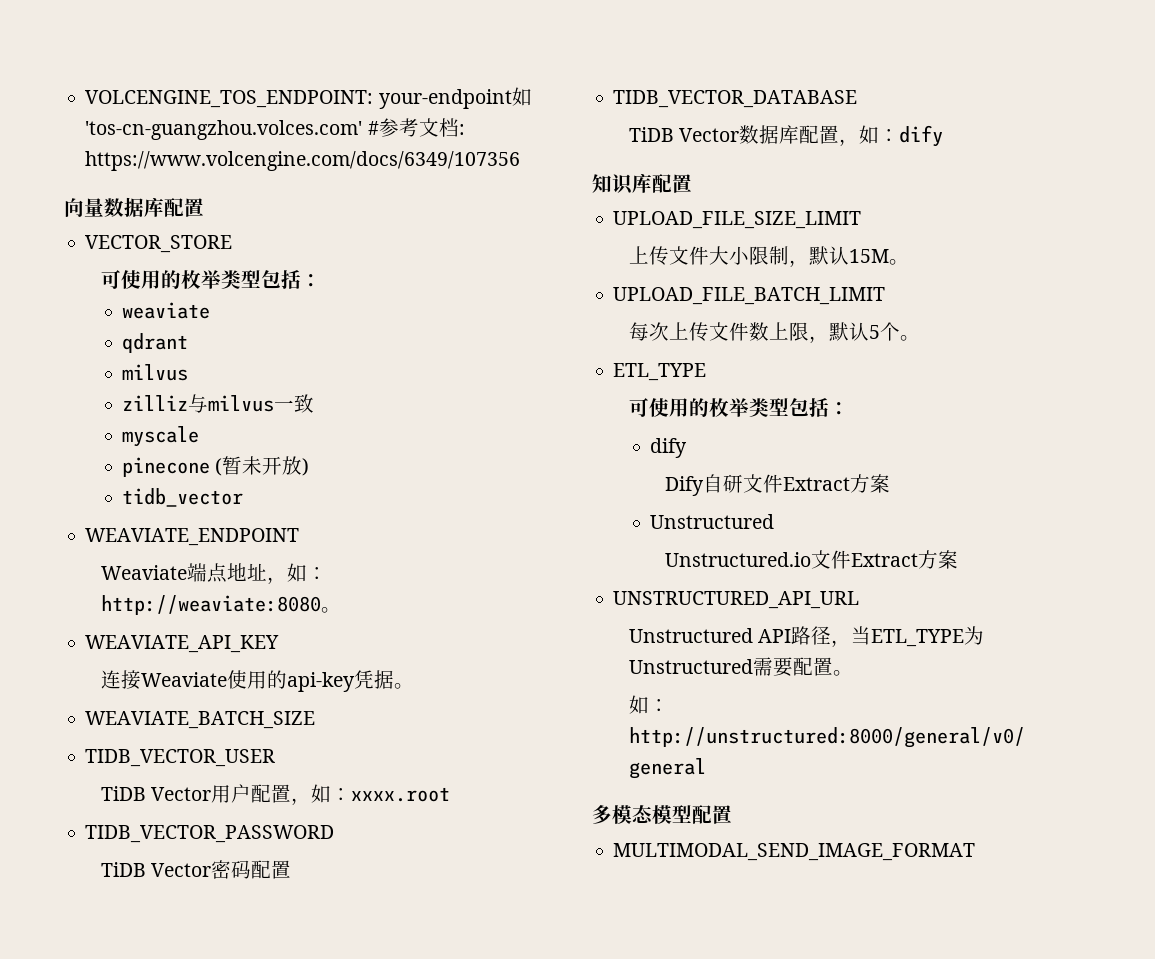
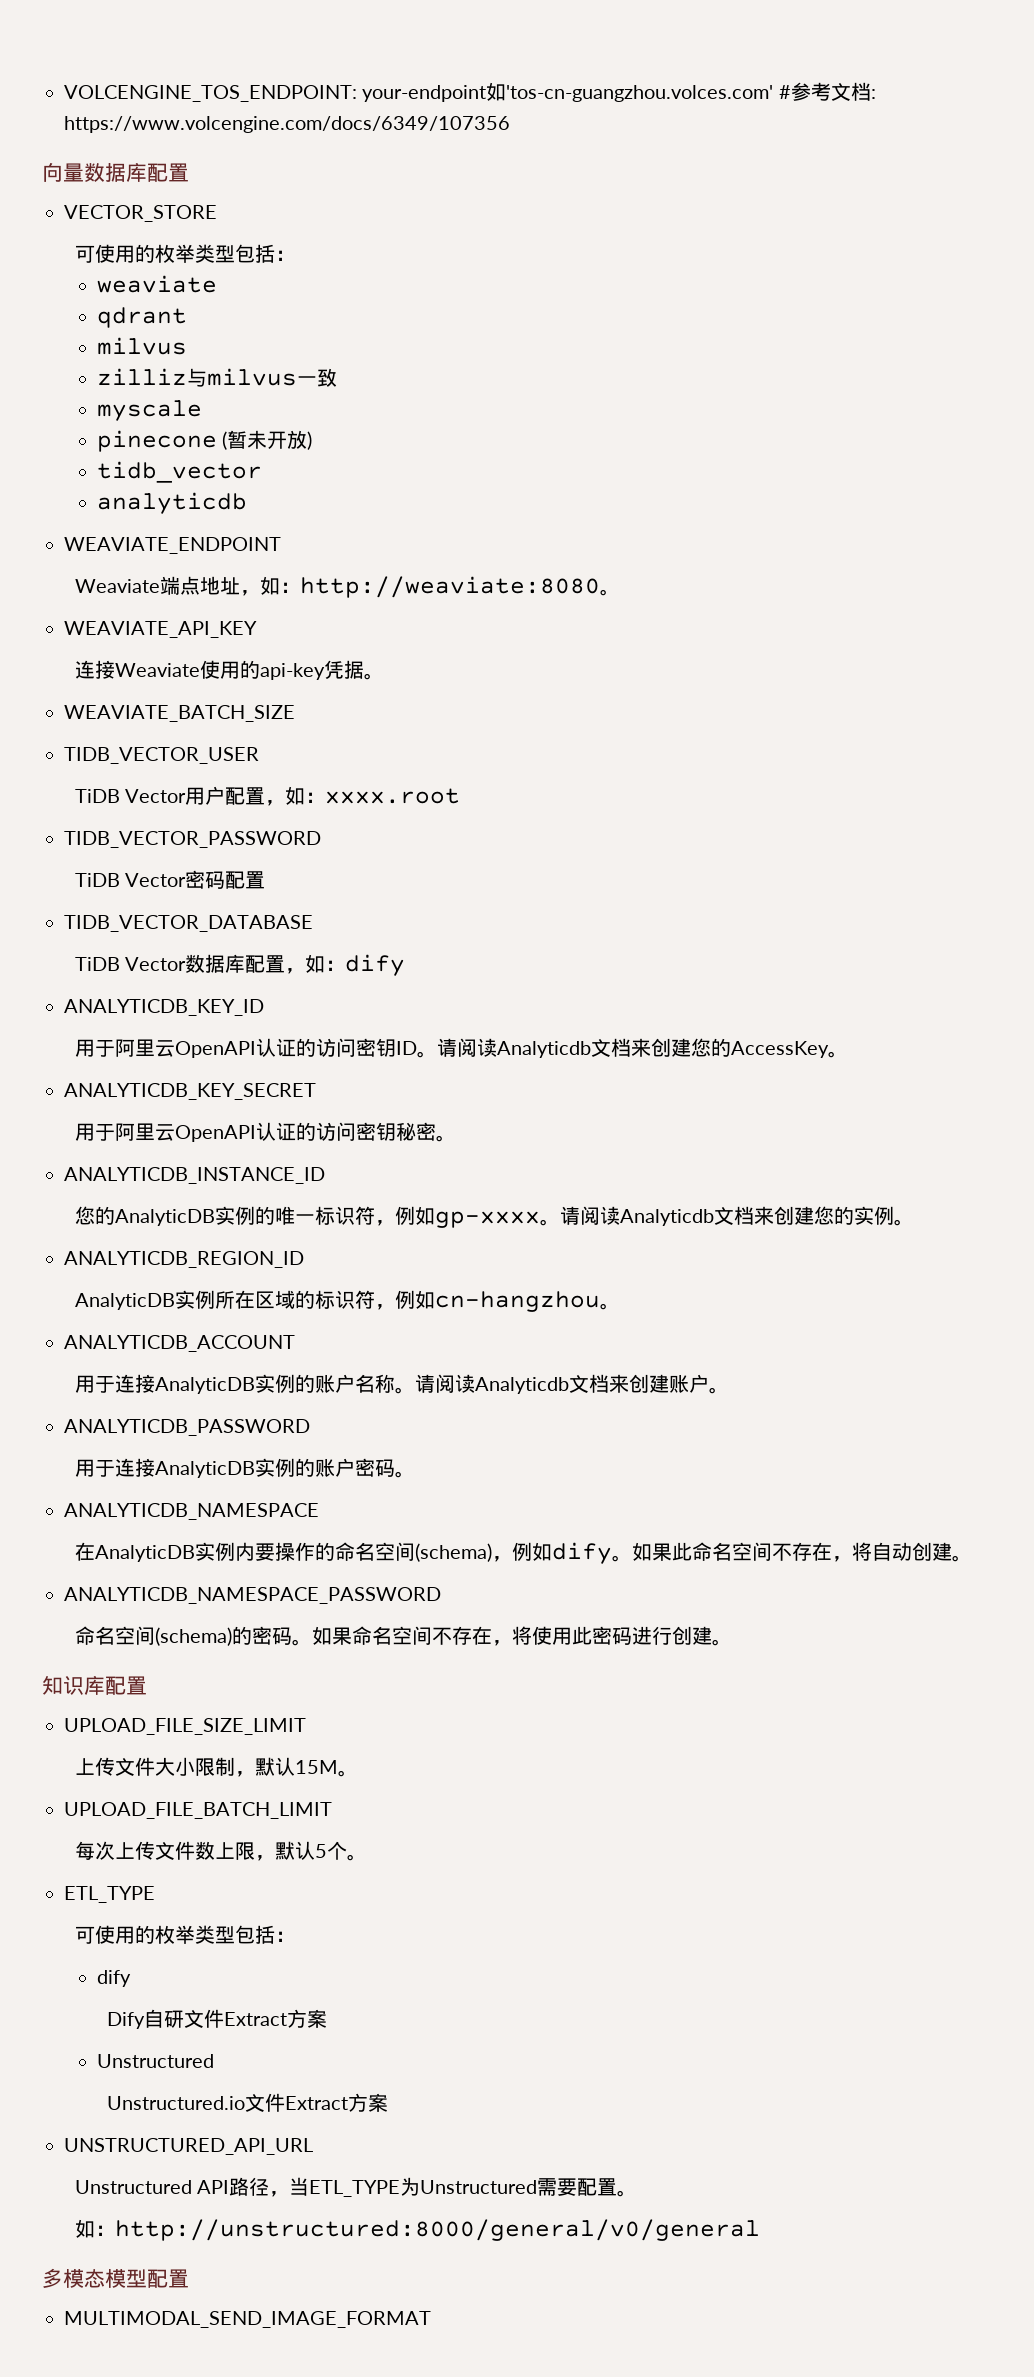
+ analyticdb
+ ANALYTICDB_KEY_ID
+ 用于阿里云OpenAPI认证的访问密钥ID。请阅读Analyticdb文档来创建您的AccessKey。
+ ANALYTICDB_KEY_SECRET
+ 用于阿里云OpenAPI认证的访问密钥秘密。
+ ANALYTICDB_INSTANCE_ID
+ 您的AnalyticDB实例的唯一标识符，例如gp-xxxx。请阅读Analyticdb文档来创建您的实例。
+ ANALYTICDB_REGION_ID
+ AnalyticDB实例所在区域的标识符，例如cn-hangzhou。
+ ANALYTICDB_ACCOUNT
+ 用于连接AnalyticDB实例的账户名称。请阅读Analyticdb文档来创建账户。
+ ANALYTICDB_PASSWORD
+ 用于连接AnalyticDB实例的账户密码。
+ ANALYTICDB_NAMESPACE
+ 在AnalyticDB实例内要操作的命名空间(schema)，例如dify。如果此命名空间不存在，将自动创建。
+ ANALYTICDB_NAMESPACE_PASSWORD
+ 命名空间(schema)的密码。如果命名空间不存在，将使用此密码进行创建。

